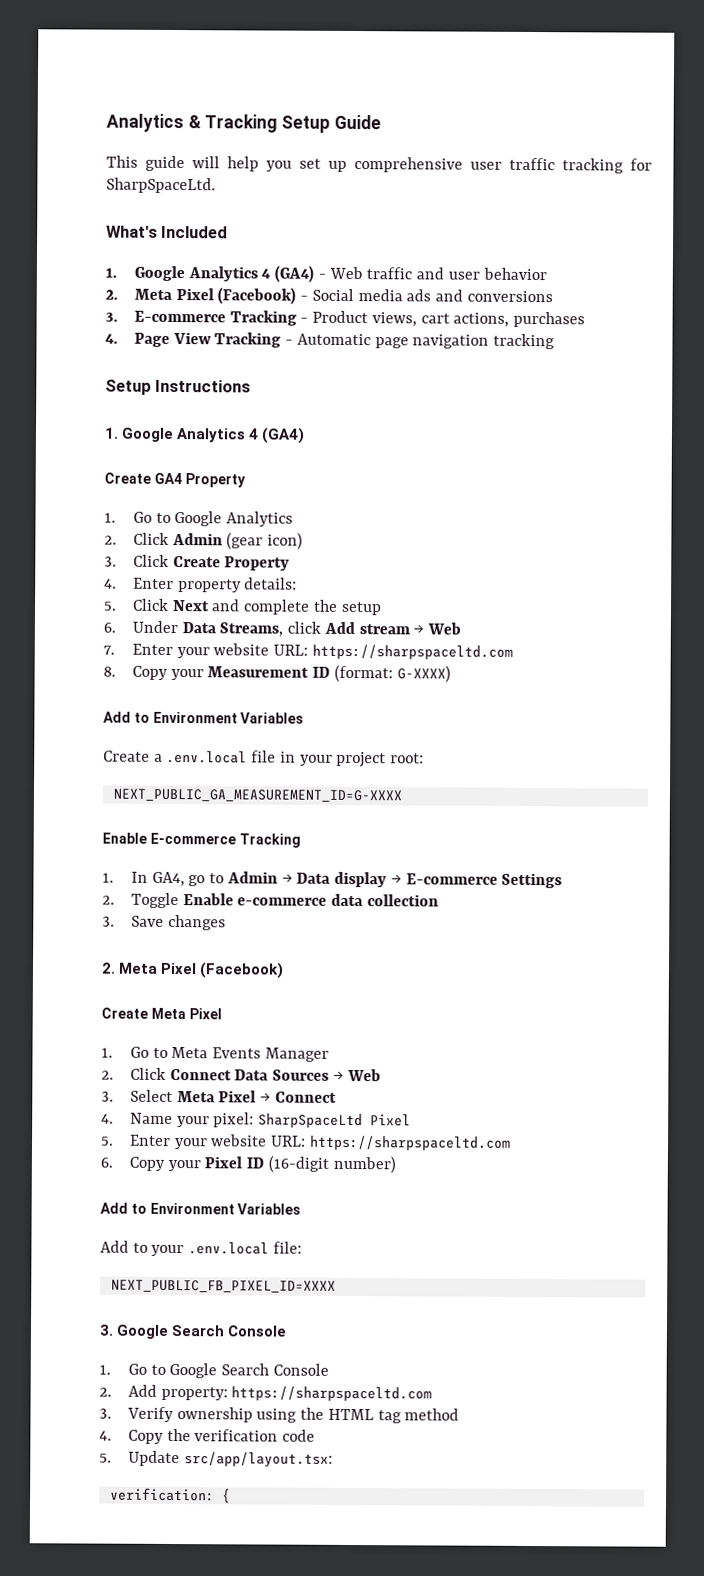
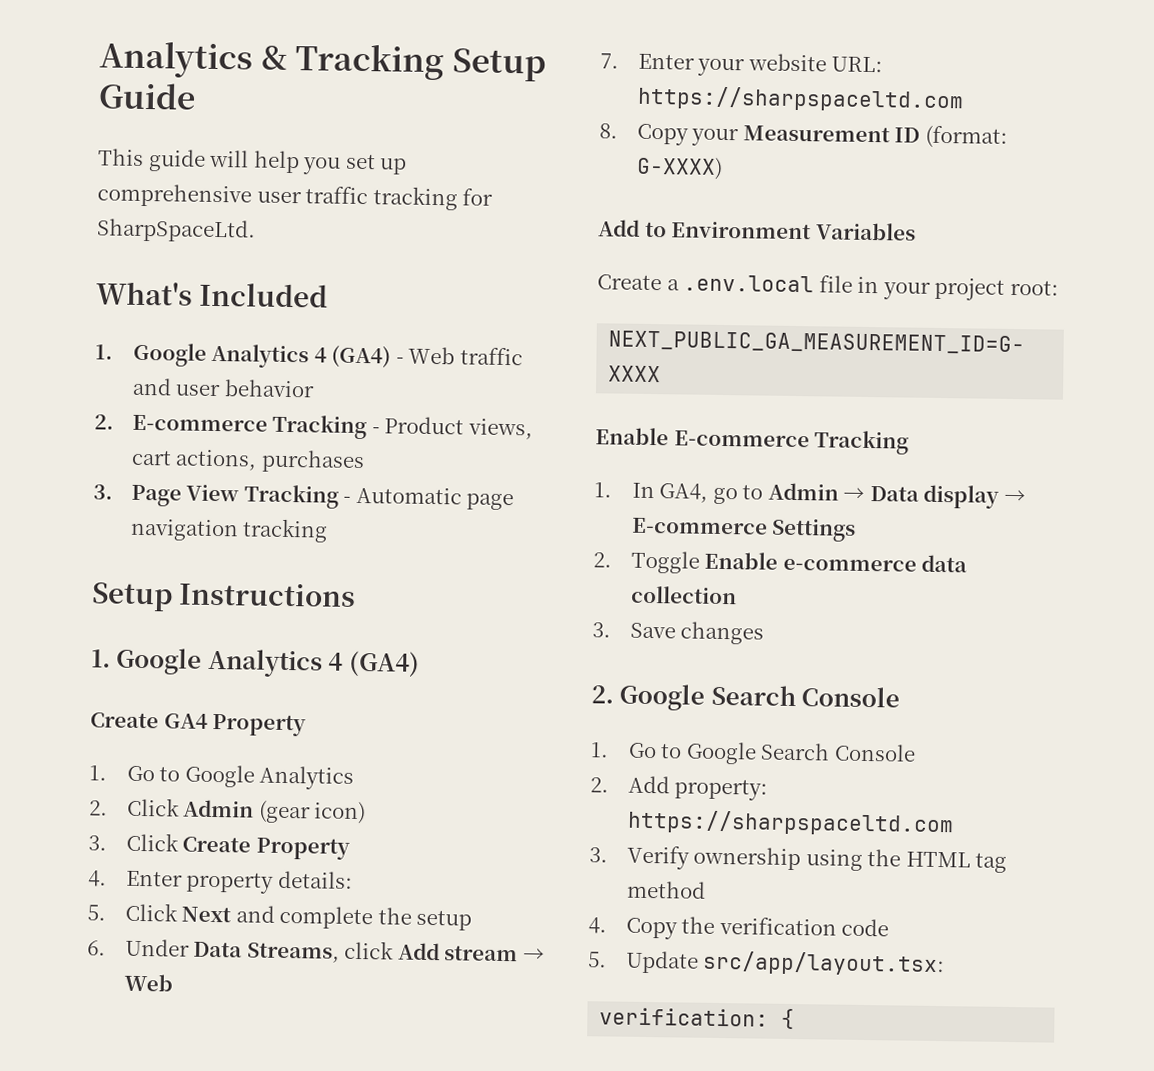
- 2. Meta Pixel (Facebook) - Social media ads and conversions
- 3. E-commerce Tracking - Product views, cart actions, purchases
+ 2. E-commerce Tracking - Product views, cart actions, purchases
- 4. Page View Tracking - Automatic page navigation tracking
+ 3. Page View Tracking - Automatic page navigation tracking
  3. Save changes
- 2. Meta Pixel (Facebook)
- Create Meta Pixel
- 1. Go to Meta Events Manager
- 2. Click Connect Data Sources → Web
- 3. Select Meta Pixel → Connect
- 4. Name your pixel: SharpSpaceLtd Pixel
- 5. Enter your website URL: https://sharpspaceltd.com
- 6. Copy your Pixel ID (16-digit number)
- Add to Environment Variables
- Add to your .env.local file:
- NEXT_PUBLIC_FB_PIXEL_ID=XXXX
- 3. Google Search Console
+ 2. Google Search Console

